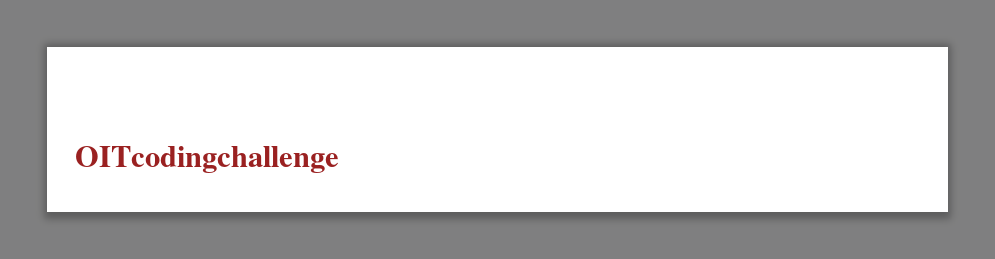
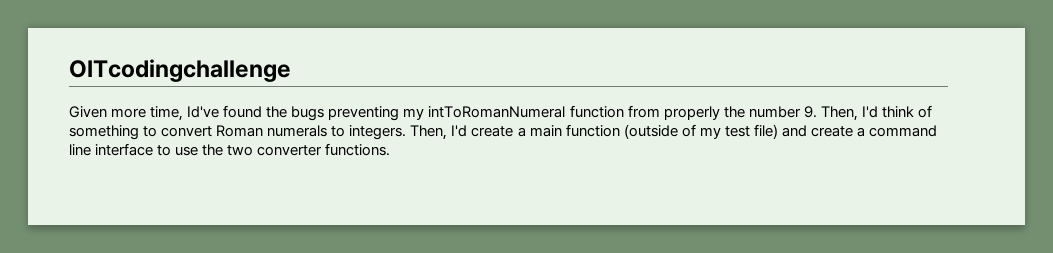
+ Given more time, Id've found the bugs preventing my intToRomanNumeral function from properly the number 9. Then, I'd think of something to convert Roman numerals to integers. Then, I'd create a main function (outside of my test file) and create a command line interface to use the two converter functions.

